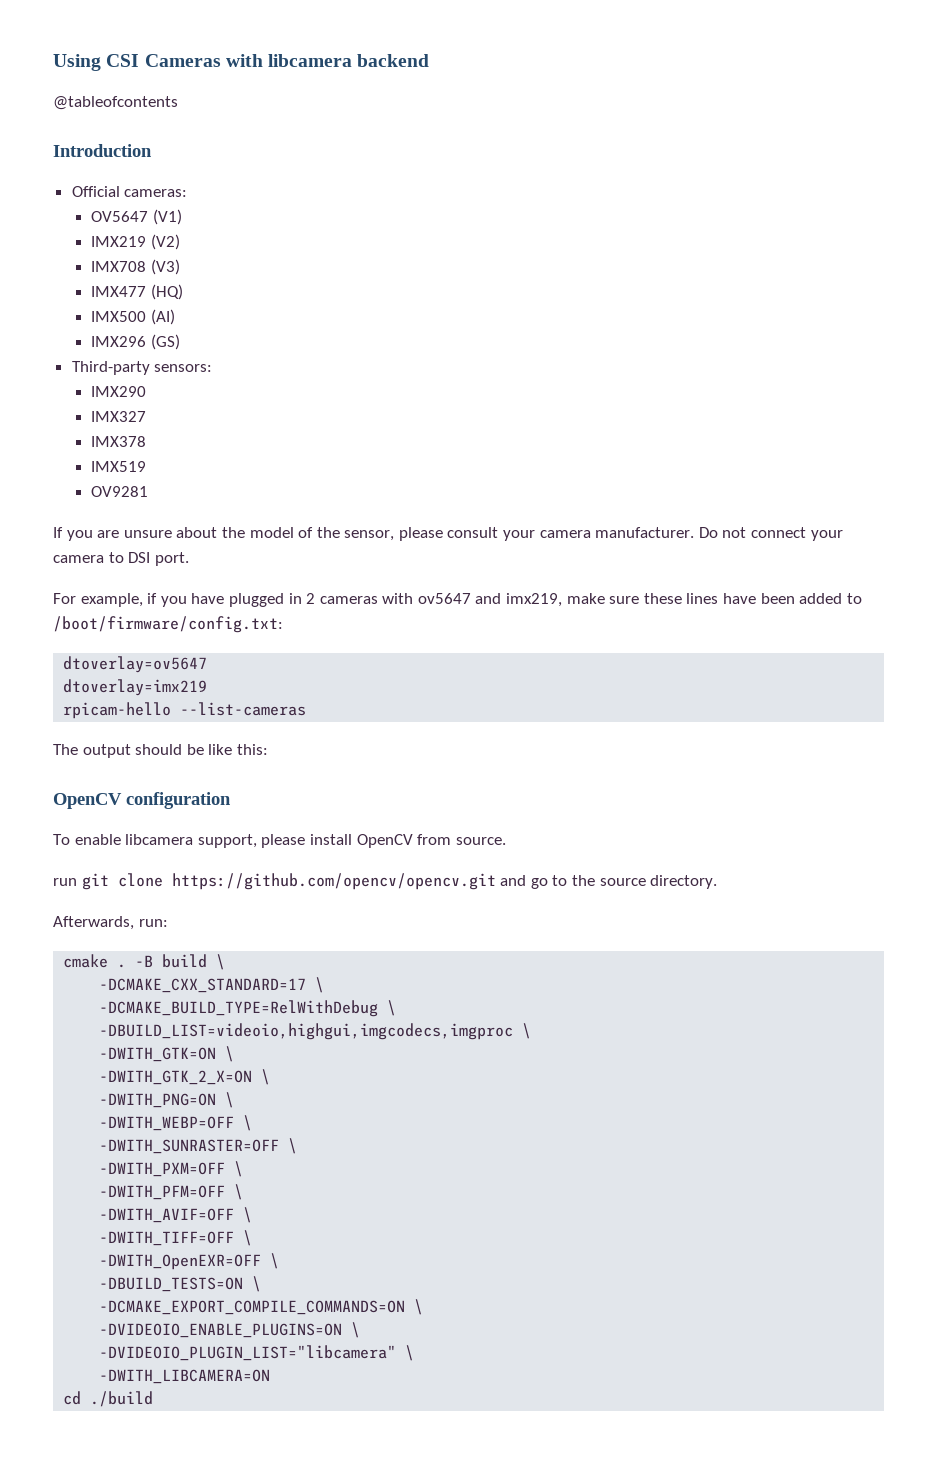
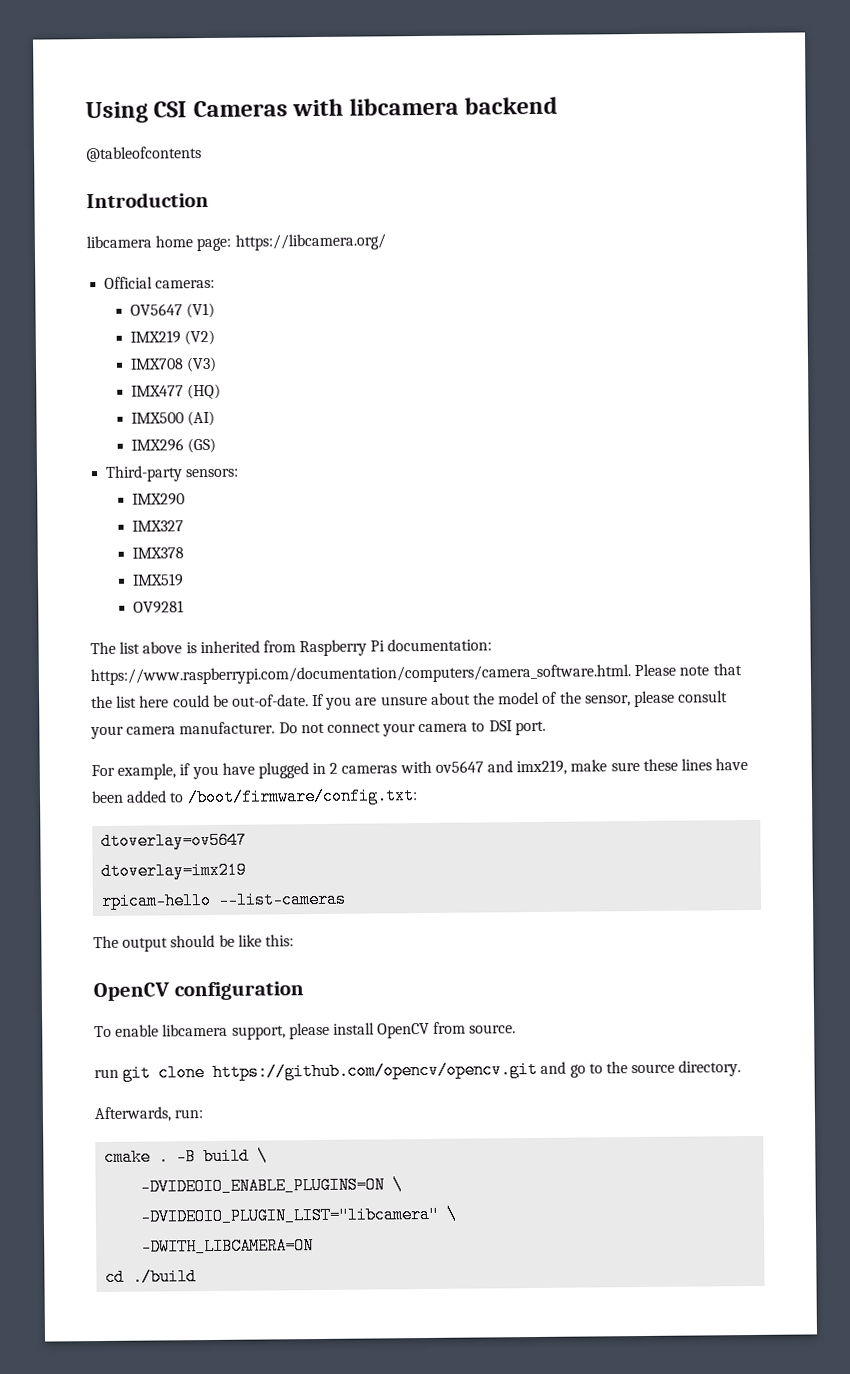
+ libcamera home page: https://libcamera.org/
+ The list above is inherited from Raspberry Pi documentation: https://www.raspberrypi.com/documentation/computers/camera_software.html. Please note that the list here could be out-of-date.
- -DCMAKE_CXX_STANDARD=17 \
- -DCMAKE_BUILD_TYPE=RelWithDebug \
- -DBUILD_LIST=videoio,highgui,imgcodecs,imgproc \
- -DWITH_GTK=ON \
- -DWITH_GTK_2_X=ON \
- -DWITH_PNG=ON \
- -DWITH_WEBP=OFF \
- -DWITH_SUNRASTER=OFF \
- -DWITH_PXM=OFF \
- -DWITH_PFM=OFF \
- -DWITH_AVIF=OFF \
- -DWITH_TIFF=OFF \
- -DWITH_OpenEXR=OFF \
- -DBUILD_TESTS=ON \
- -DCMAKE_EXPORT_COMPILE_COMMANDS=ON \

